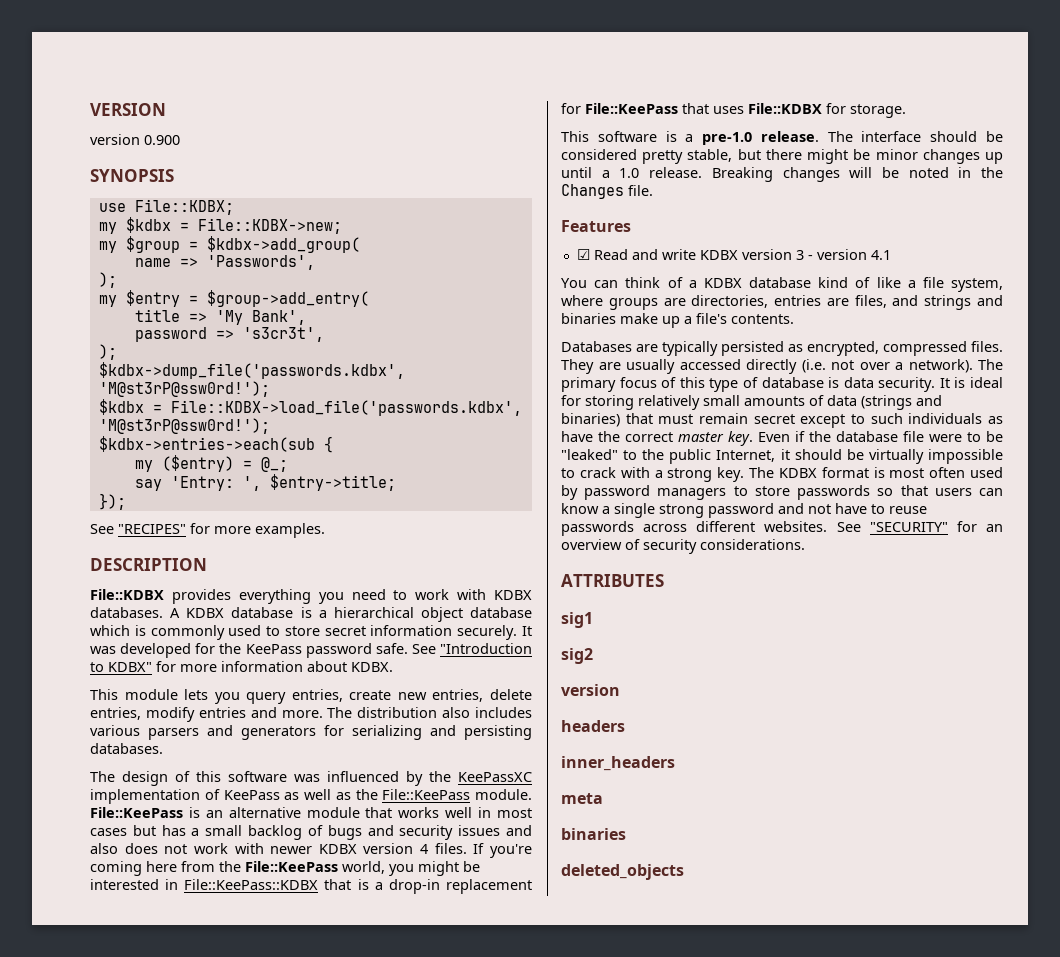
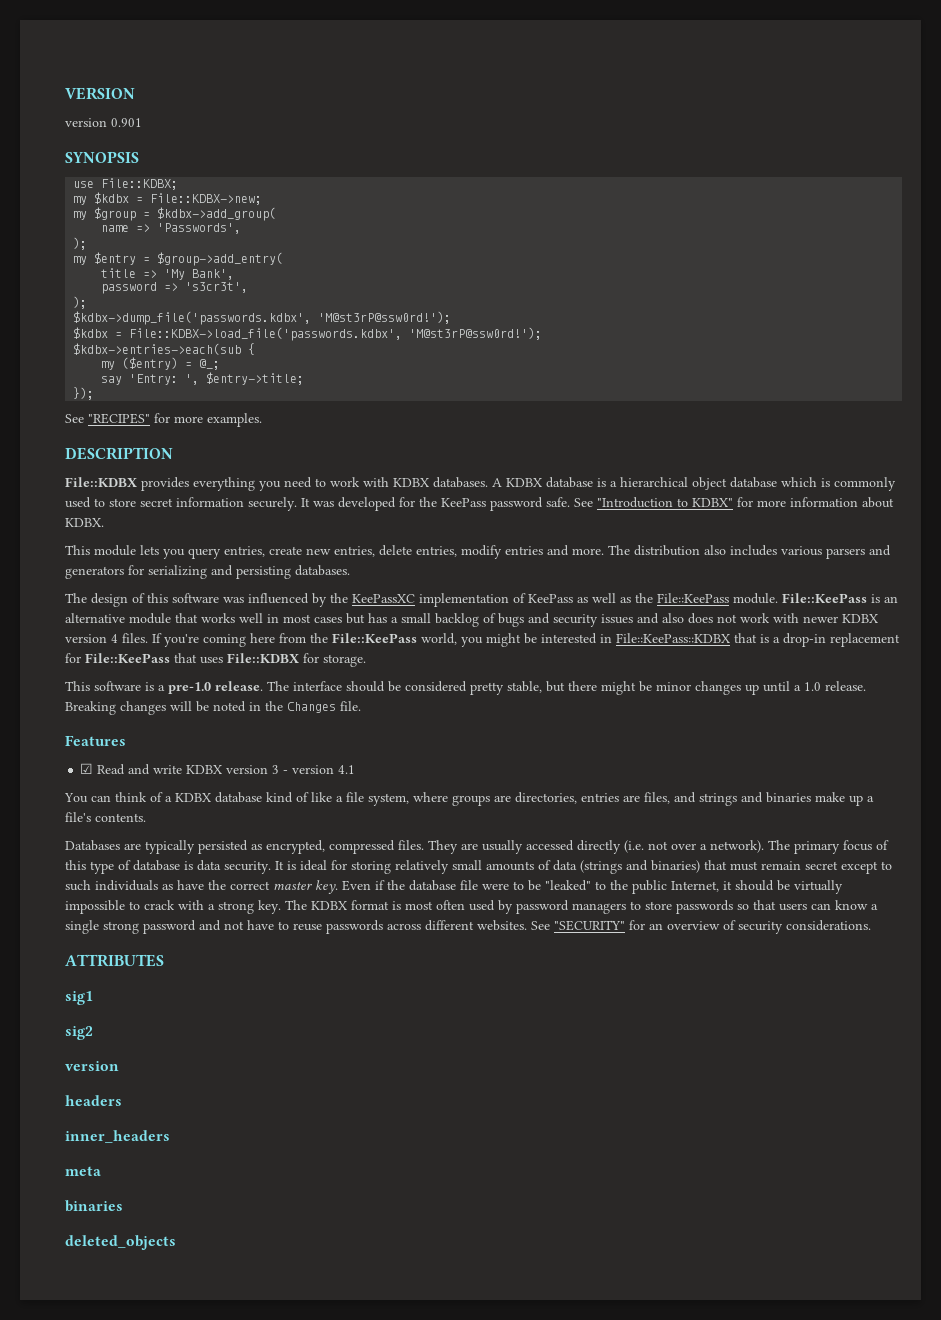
- version 0.900
+ version 0.901

